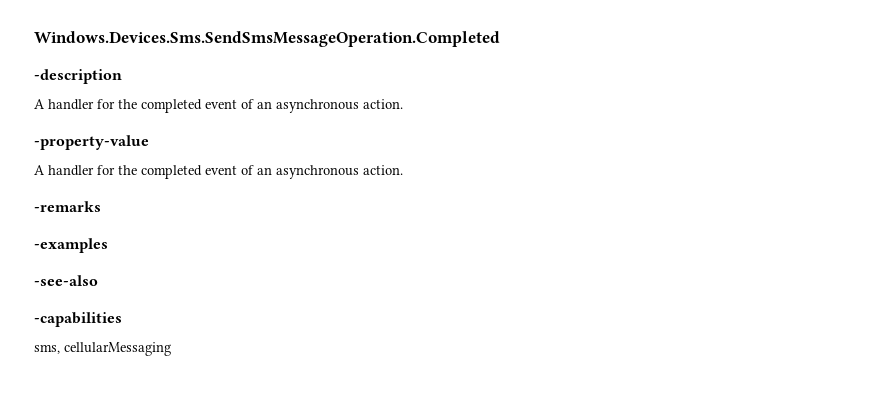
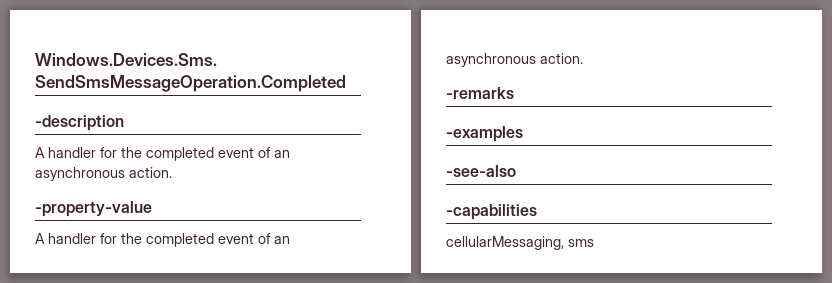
- sms, cellularMessaging
+ cellularMessaging, sms

